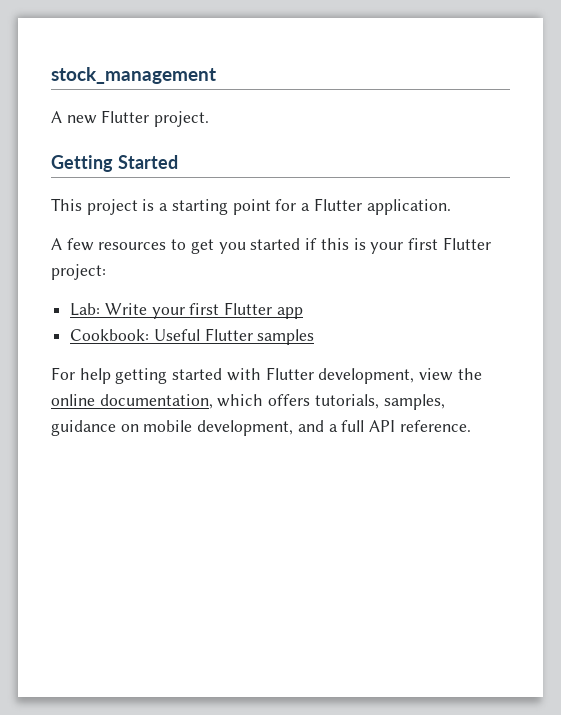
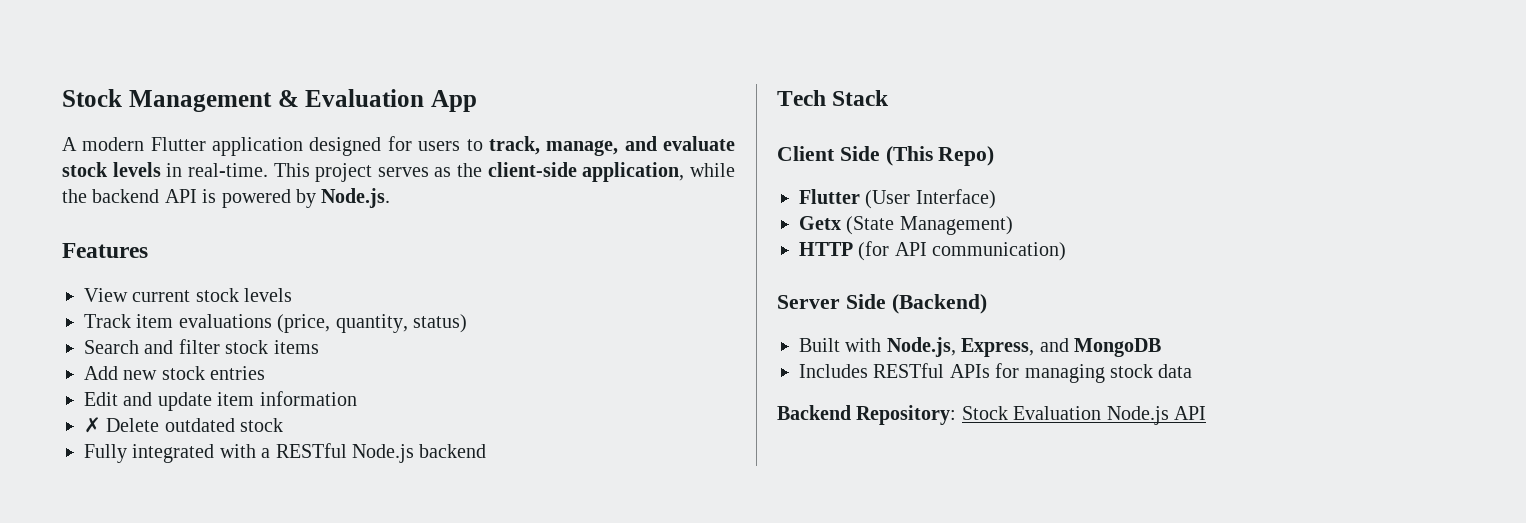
- stock_management
- A new Flutter project.
- Getting Started
- This project is a starting point for a Flutter application.
- A few resources to get you started if this is your first Flutter project:
- Lab: Write your first Flutter app
- Cookbook: Useful Flutter samples
- For help getting started with Flutter development, view the online documentation, which offers tutorials, samples, guidance on mobile development, and a full API reference.
+ Stock Management & Evaluation App
+ A modern Flutter application designed for users to track, manage, and evaluate stock levels in real-time. This project serves as the client-side application, while the backend API is powered by Node.js.
+ Features
+ View current stock levels
+ Track item evaluations (price, quantity, status)
+ Search and filter stock items
+ Add new stock entries
+ Edit and update item information
+ ✗ Delete outdated stock
+ Fully integrated with a RESTful Node.js backend
+ Tech Stack
+ Client Side (This Repo)
+ Flutter (User Interface)
+ Getx (State Management)
+ HTTP (for API communication)
+ Server Side (Backend)
+ Built with Node.js, Express, and MongoDB
+ Includes RESTful APIs for managing stock data
+ Backend Repository: Stock Evaluation Node.js API

